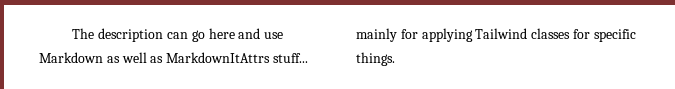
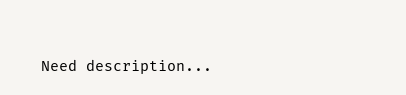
- The description can go here and use Markdown as well as MarkdownItAttrs stuff... mainly for applying Tailwind classes for specific things.
+ Need description...

